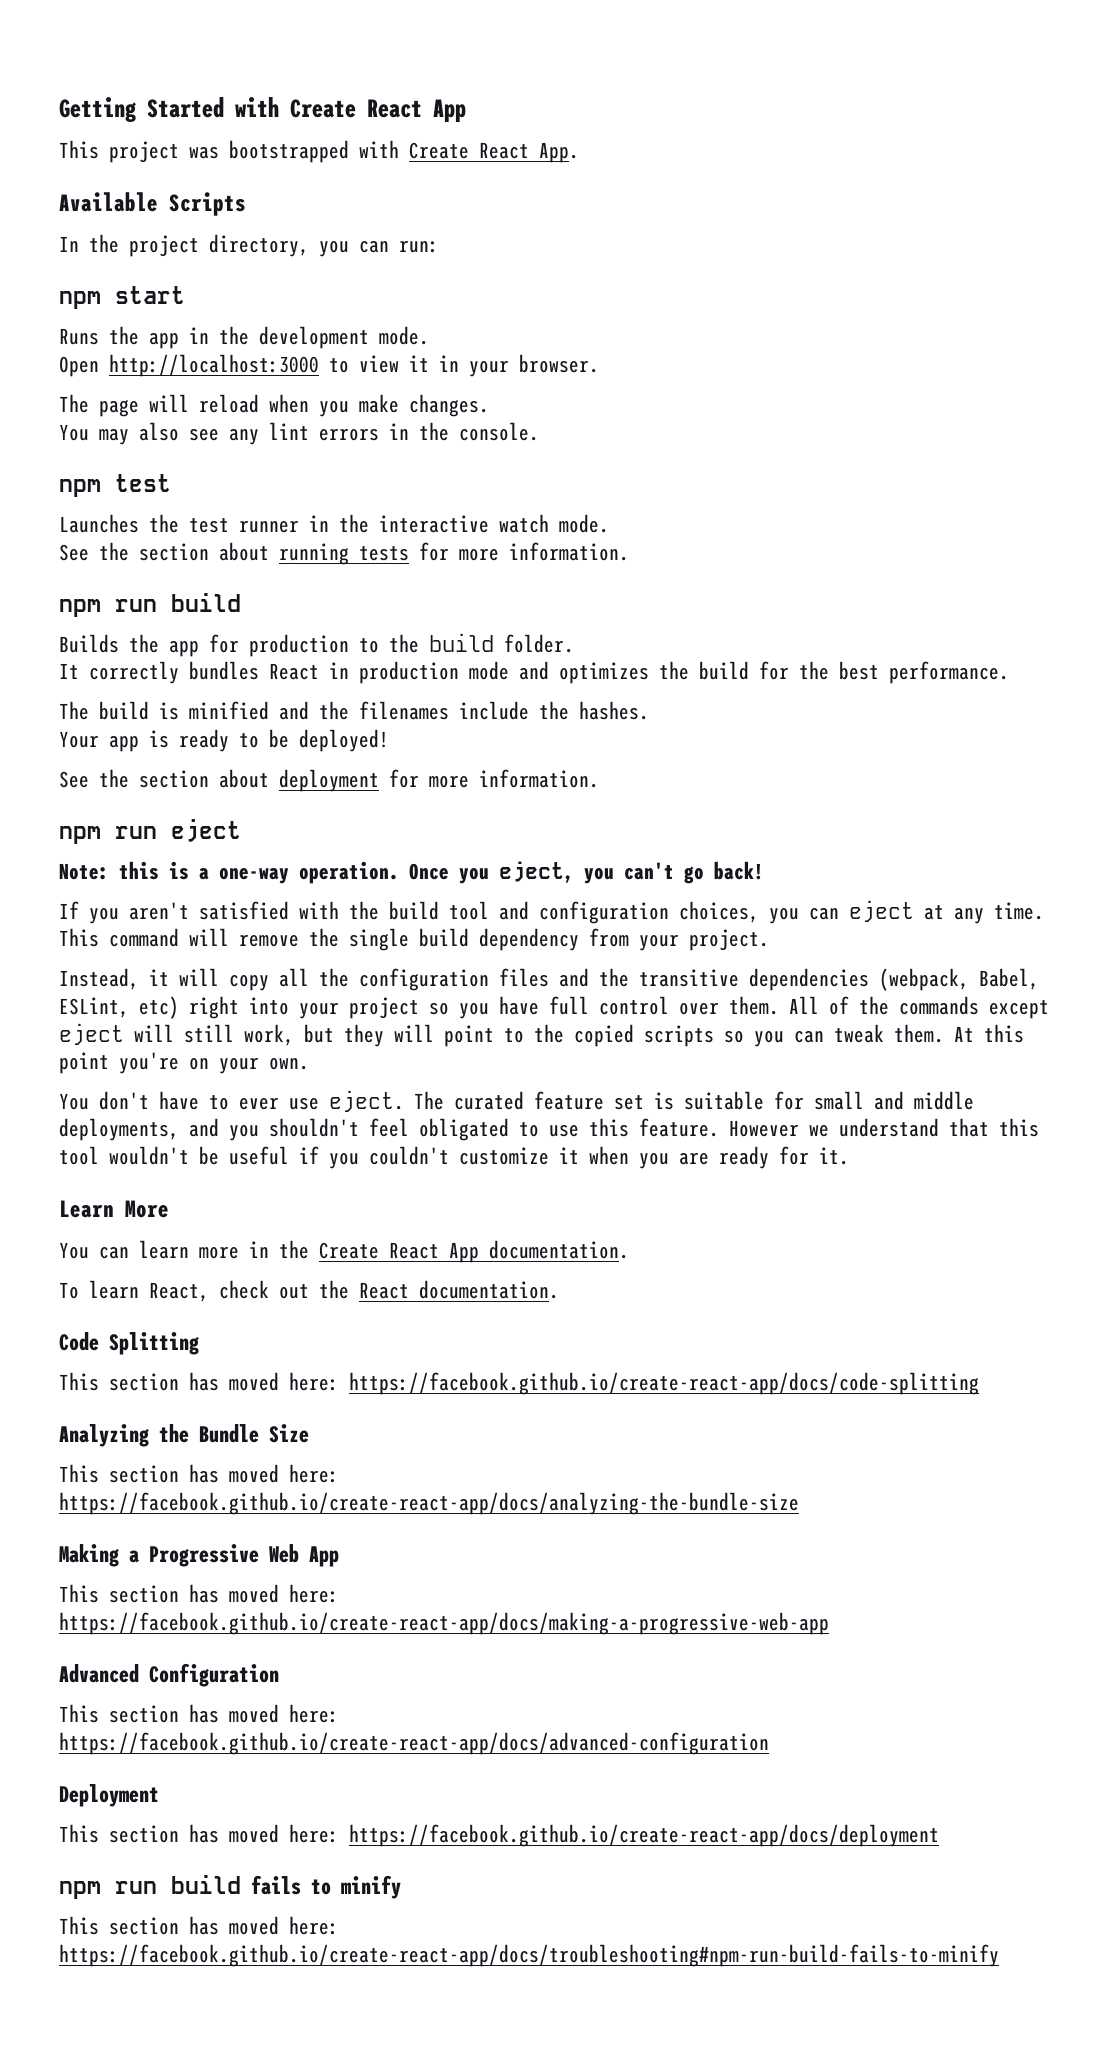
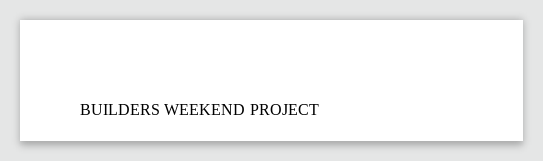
- Getting Started with Create React App
- This project was bootstrapped with Create React App.
- Available Scripts
- In the project directory, you can run:
- npm start
- Runs the app in the development mode.
- Open http://localhost:3000 to view it in your browser.
- The page will reload when you make changes.
- You may also see any lint errors in the console.
- npm test
- Launches the test runner in the interactive watch mode.
- See the section about running tests for more information.
- npm run build
- Builds the app for production to the build folder.
- It correctly bundles React in production mode and optimizes the build for the best performance.
- The build is minified and the filenames include the hashes.
- Your app is ready to be deployed!
- See the section about deployment for more information.
- npm run eject
- Note: this is a one-way operation. Once you eject, you can't go back!
- If you aren't satisfied with the build tool and configuration choices, you can eject at any time. This command will remove the single build dependency from your project.
- Instead, it will copy all the configuration files and the transitive dependencies (webpack, Babel, ESLint, etc) right into your project so you have full control over them. All of the commands except eject will still work, but they will point to the copied scripts so you can tweak them. At this point you're on your own.
- You don't have to ever use eject. The curated feature set is suitable for small and middle deployments, and you shouldn't feel obligated to use this feature. However we understand that this tool wouldn't be useful if you couldn't customize it when you are ready for it.
- Learn More
- You can learn more in the Create React App documentation.
- To learn React, check out the React documentation.
- Code Splitting
- This section has moved here: https://facebook.github.io/create-react-app/docs/code-splitting
- Analyzing the Bundle Size
- This section has moved here: https://facebook.github.io/create-react-app/docs/analyzing-the-bundle-size
- Making a Progressive Web App
- This section has moved here: https://facebook.github.io/create-react-app/docs/making-a-progressive-web-app
- Advanced Configuration
- This section has moved here: https://facebook.github.io/create-react-app/docs/advanced-configuration
- Deployment
- This section has moved here: https://facebook.github.io/create-react-app/docs/deployment
- npm run build fails to minify
- This section has moved here: https://facebook.github.io/create-react-app/docs/troubleshooting#npm-run-build-fails-to-minify
+ BUILDERS WEEKEND PROJECT

